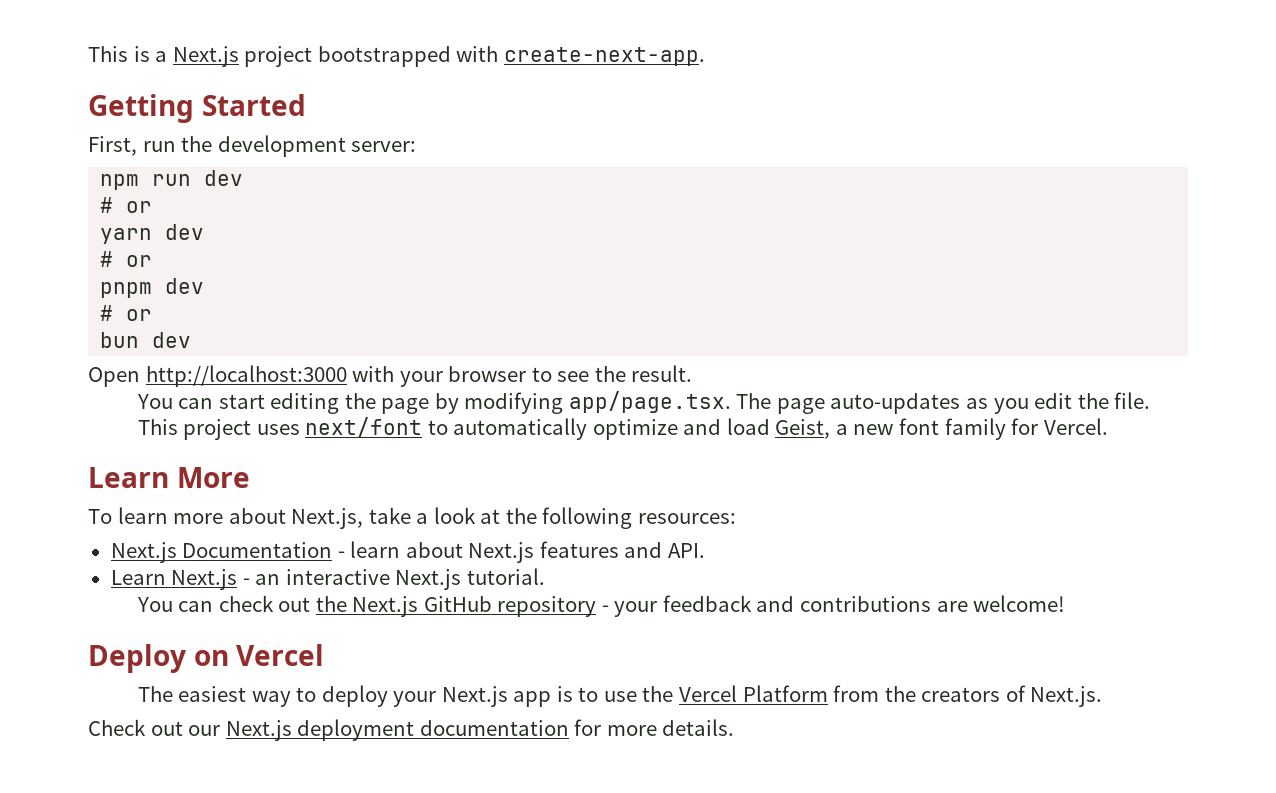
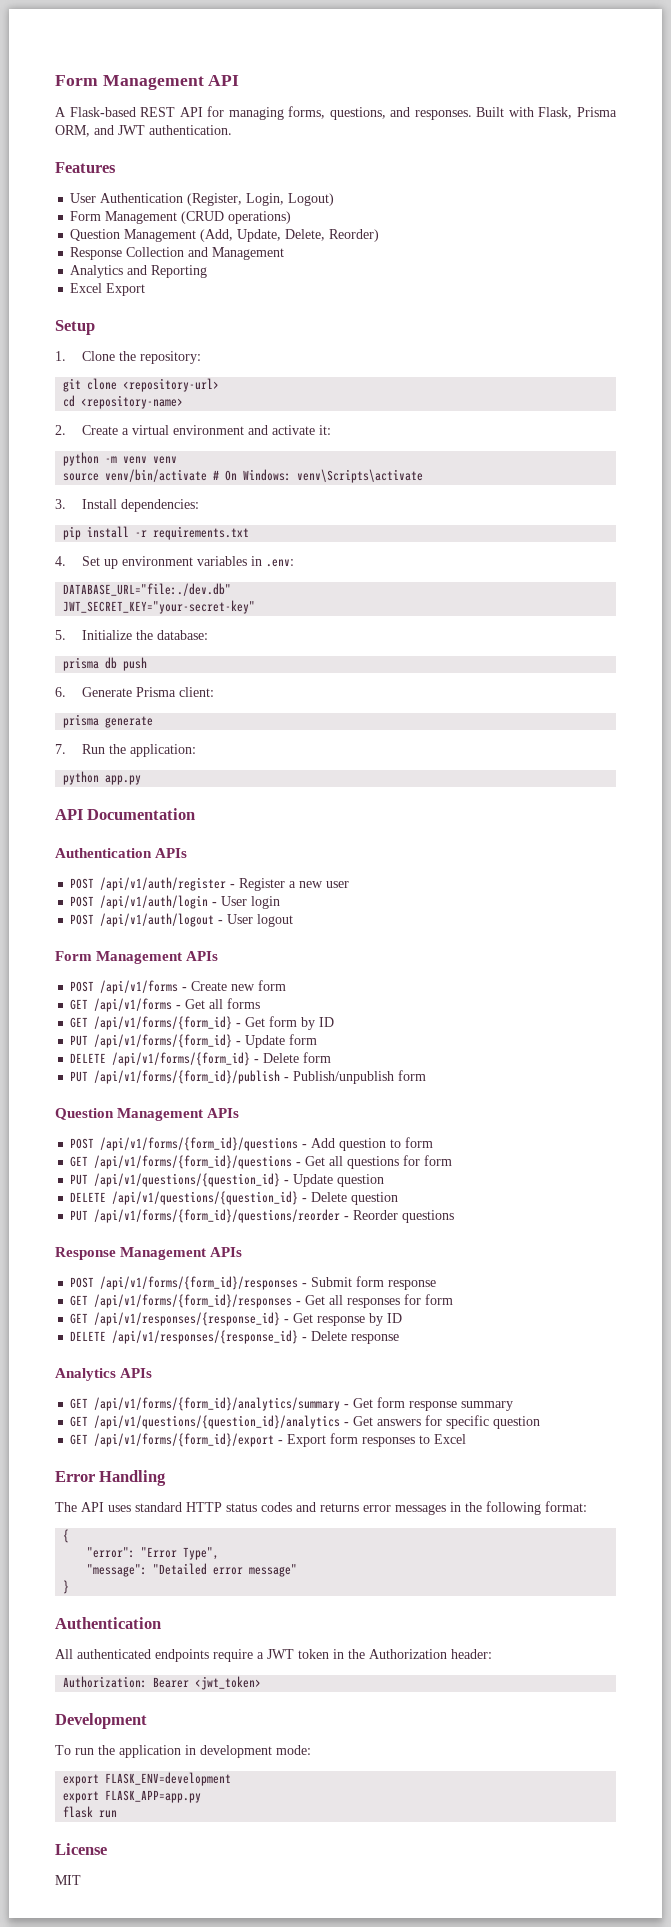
- This is a Next.js project bootstrapped with create-next-app.
- Getting Started
- First, run the development server:
- npm run dev
- # or
- yarn dev
- # or
- pnpm dev
- # or
- bun dev
- Open http://localhost:3000 with your browser to see the result.
- You can start editing the page by modifying app/page.tsx. The page auto-updates as you edit the file.
- This project uses next/font to automatically optimize and load Geist, a new font family for Vercel.
- Learn More
- To learn more about Next.js, take a look at the following resources:
- Next.js Documentation - learn about Next.js features and API.
- Learn Next.js - an interactive Next.js tutorial.
- You can check out the Next.js GitHub repository - your feedback and contributions are welcome!
- Deploy on Vercel
- The easiest way to deploy your Next.js app is to use the Vercel Platform from the creators of Next.js.
- Check out our Next.js deployment documentation for more details.
+ Form Management API
+ A Flask-based REST API for managing forms, questions, and responses. Built with Flask, Prisma ORM, and JWT authentication.
+ Features
+ User Authentication (Register, Login, Logout)
+ Form Management (CRUD operations)
+ Question Management (Add, Update, Delete, Reorder)
+ Response Collection and Management
+ Analytics and Reporting
+ Excel Export
+ Setup
+ 1. Clone the repository:
+ git clone <repository-url>
+ cd <repository-name>
+ 2. Create a virtual environment and activate it:
+ python -m venv venv
+ source venv/bin/activate # On Windows: venv\Scripts\activate
+ 3. Install dependencies:
+ pip install -r requirements.txt
+ 4. Set up environment variables in .env:
+ DATABASE_URL="file:./dev.db"
+ JWT_SECRET_KEY="your-secret-key"
+ 5. Initialize the database:
+ prisma db push
+ 6. Generate Prisma client:
+ prisma generate
+ 7. Run the application:
+ python app.py
+ API Documentation
+ Authentication APIs
+ POST /api/v1/auth/register - Register a new user
+ POST /api/v1/auth/login - User login
+ POST /api/v1/auth/logout - User logout
+ Form Management APIs
+ POST /api/v1/forms - Create new form
+ GET /api/v1/forms - Get all forms
+ GET /api/v1/forms/{form_id} - Get form by ID
+ PUT /api/v1/forms/{form_id} - Update form
+ DELETE /api/v1/forms/{form_id} - Delete form
+ PUT /api/v1/forms/{form_id}/publish - Publish/unpublish form
+ Question Management APIs
+ POST /api/v1/forms/{form_id}/questions - Add question to form
+ GET /api/v1/forms/{form_id}/questions - Get all questions for form
+ PUT /api/v1/questions/{question_id} - Update question
+ DELETE /api/v1/questions/{question_id} - Delete question
+ PUT /api/v1/forms/{form_id}/questions/reorder - Reorder questions
+ Response Management APIs
+ POST /api/v1/forms/{form_id}/responses - Submit form response
+ GET /api/v1/forms/{form_id}/responses - Get all responses for form
+ GET /api/v1/responses/{response_id} - Get response by ID
+ DELETE /api/v1/responses/{response_id} - Delete response
+ Analytics APIs
+ GET /api/v1/forms/{form_id}/analytics/summary - Get form response summary
+ GET /api/v1/questions/{question_id}/analytics - Get answers for specific question
+ GET /api/v1/forms/{form_id}/export - Export form responses to Excel
+ Error Handling
+ The API uses standard HTTP status codes and returns error messages in the following format:
+ {
+ "error": "Error Type",
+ "message": "Detailed error message"
+ }
+ Authentication
+ All authenticated endpoints require a JWT token in the Authorization header:
+ Authorization: Bearer <jwt_token>
+ Development
+ To run the application in development mode:
+ export FLASK_ENV=development
+ export FLASK_APP=app.py
+ flask run
+ License
+ MIT

